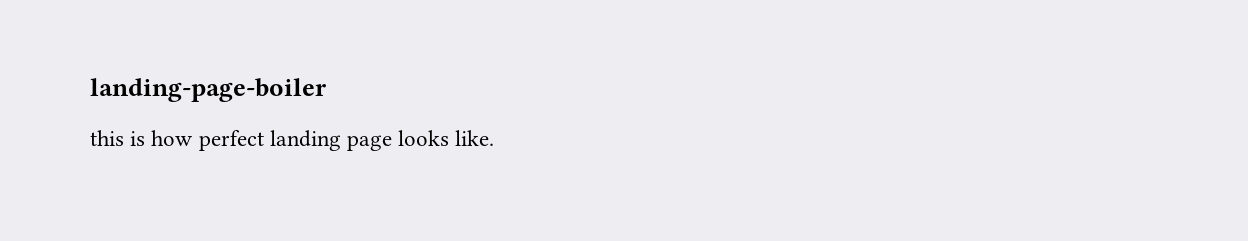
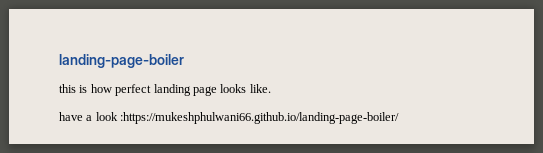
+ have a look :https://mukeshphulwani66.github.io/landing-page-boiler/

